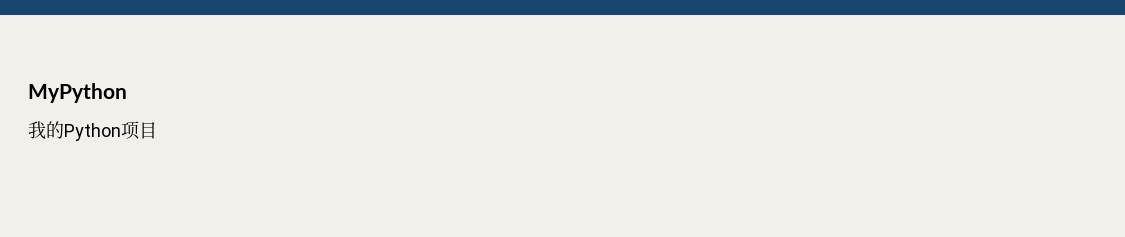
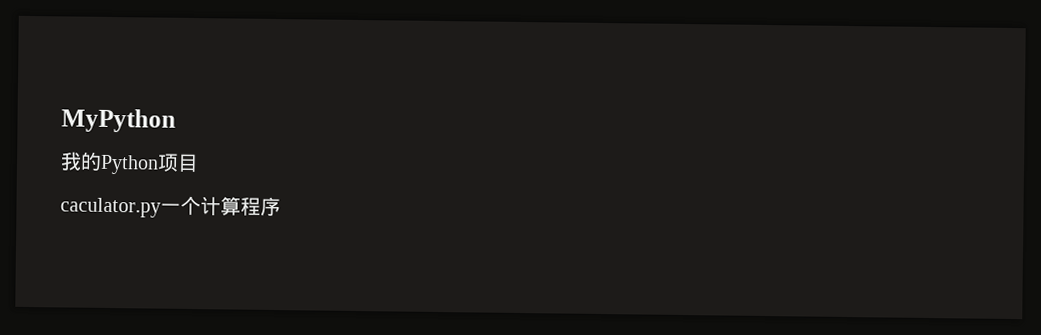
+ caculator.py一个计算程序

